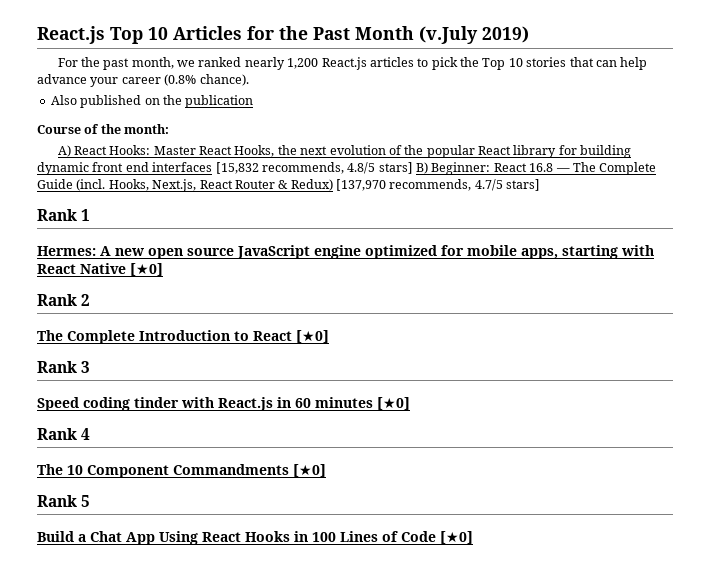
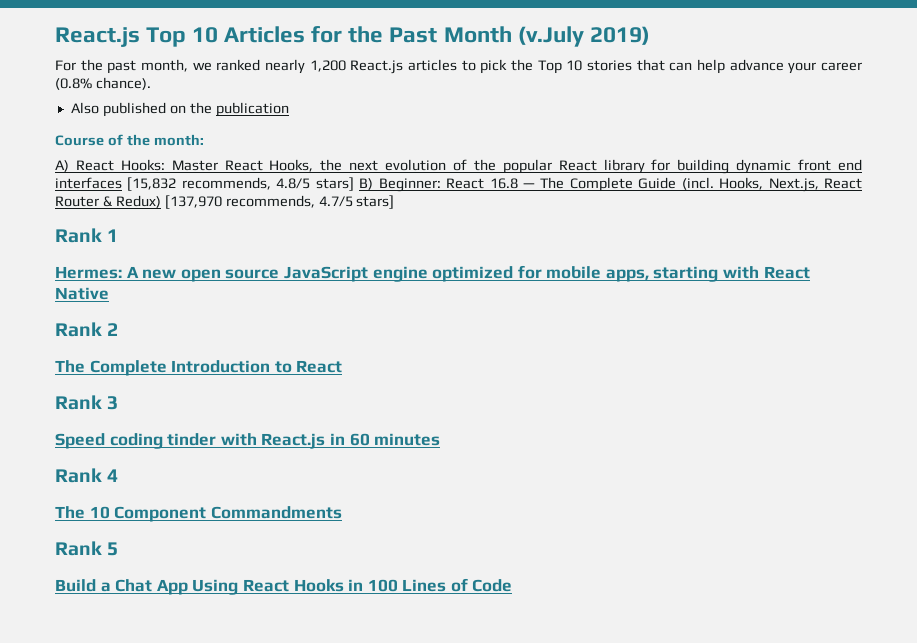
- Hermes: A new open source JavaScript engine optimized for mobile apps, starting with React Native [★0]
+ Hermes: A new open source JavaScript engine optimized for mobile apps, starting with React Native
- The Complete Introduction to React [★0]
+ The Complete Introduction to React
- Speed coding tinder with React.js in 60 minutes [★0]
+ Speed coding tinder with React.js in 60 minutes
- The 10 Component Commandments [★0]
+ The 10 Component Commandments
- Build a Chat App Using React Hooks in 100 Lines of Code [★0]
+ Build a Chat App Using React Hooks in 100 Lines of Code

